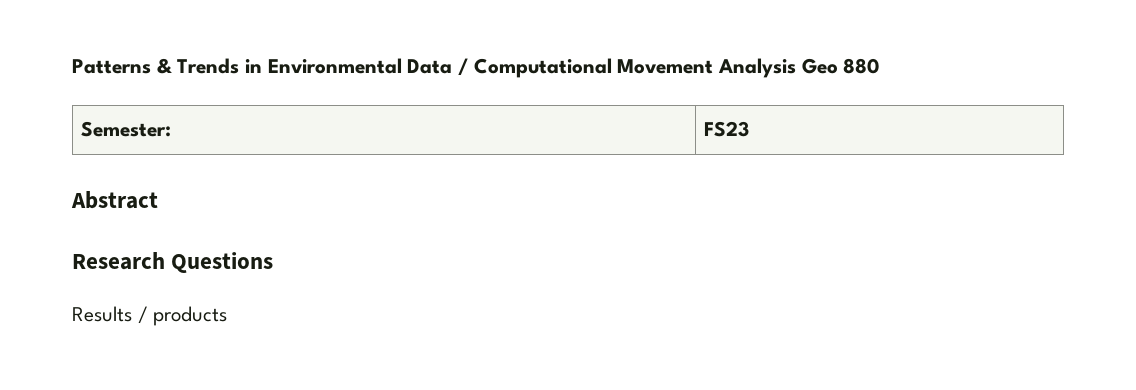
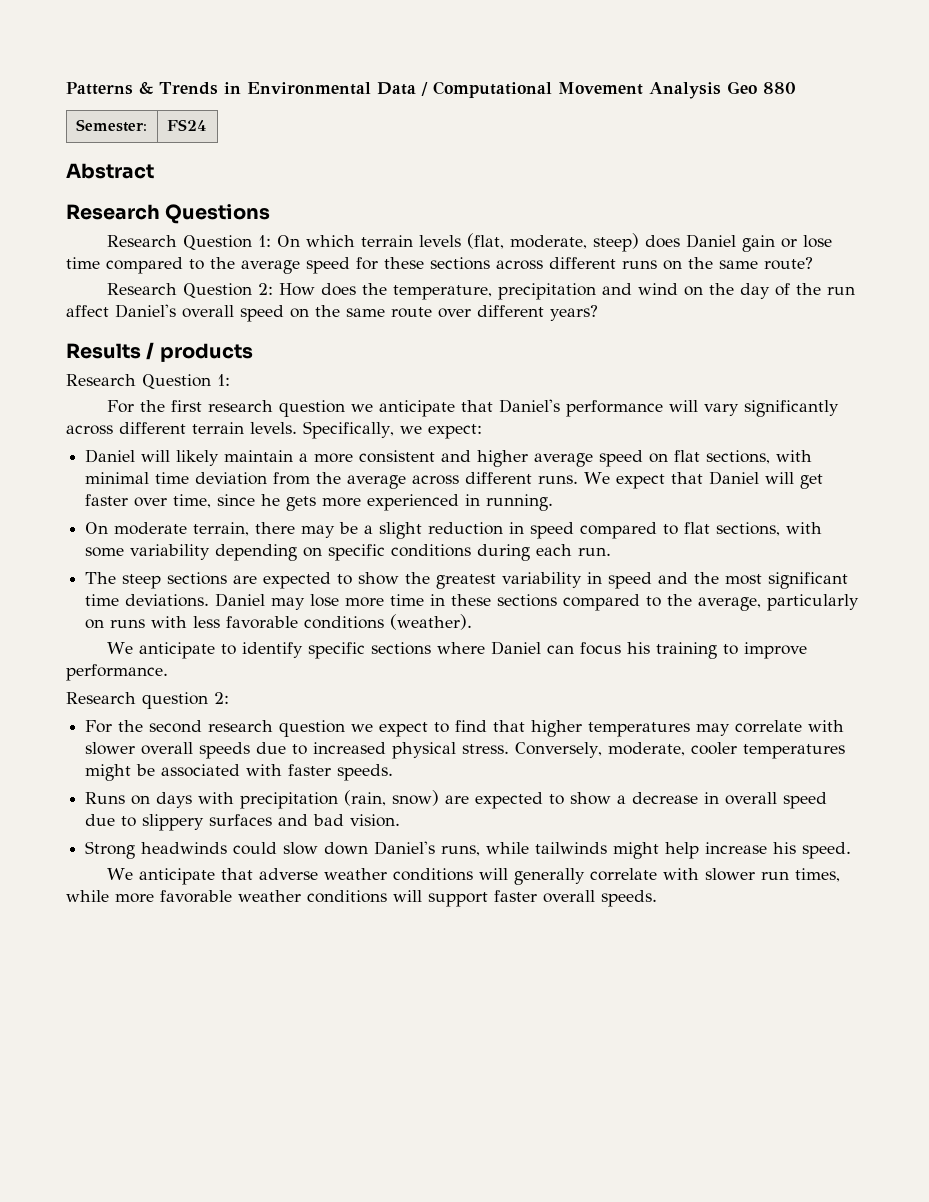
- Semester: | FS23
+ Semester: | FS24
+ Research Question 1: On which terrain levels (flat, moderate, steep) does Daniel gain or lose time compared to the average speed for these sections across different runs on the same route?
+ Research Question 2: How does the temperature, precipitation and wind on the day of the run affect Daniel's overall speed on the same route over different years?
  Results / products
+ Research Question 1:
+ For the first research question we anticipate that Daniel's performance will vary significantly across different terrain levels. Specifically, we expect:
+ Daniel will likely maintain a more consistent and higher average speed on flat sections, with minimal time deviation from the average across different runs. We expect that Daniel will get faster over time, since he gets more experienced in running.
+ On moderate terrain, there may be a slight reduction in speed compared to flat sections, with some variability depending on specific conditions during each run.
+ The steep sections are expected to show the greatest variability in speed and the most significant time deviations. Daniel may lose more time in these sections compared to the average, particularly on runs with less favorable conditions (weather).
+ We anticipate to identify specific sections where Daniel can focus his training to improve performance.
+ Research question 2:
+ For the second research question we expect to find that higher temperatures may correlate with slower overall speeds due to increased physical stress. Conversely, moderate, cooler temperatures might be associated with faster speeds.
+ Runs on days with precipitation (rain, snow) are expected to show a decrease in overall speed due to slippery surfaces and bad vision.
+ Strong headwinds could slow down Daniel's runs, while tailwinds might help increase his speed.
+ We anticipate that adverse weather conditions will generally correlate with slower run times, while more favorable weather conditions will support faster overall speeds.

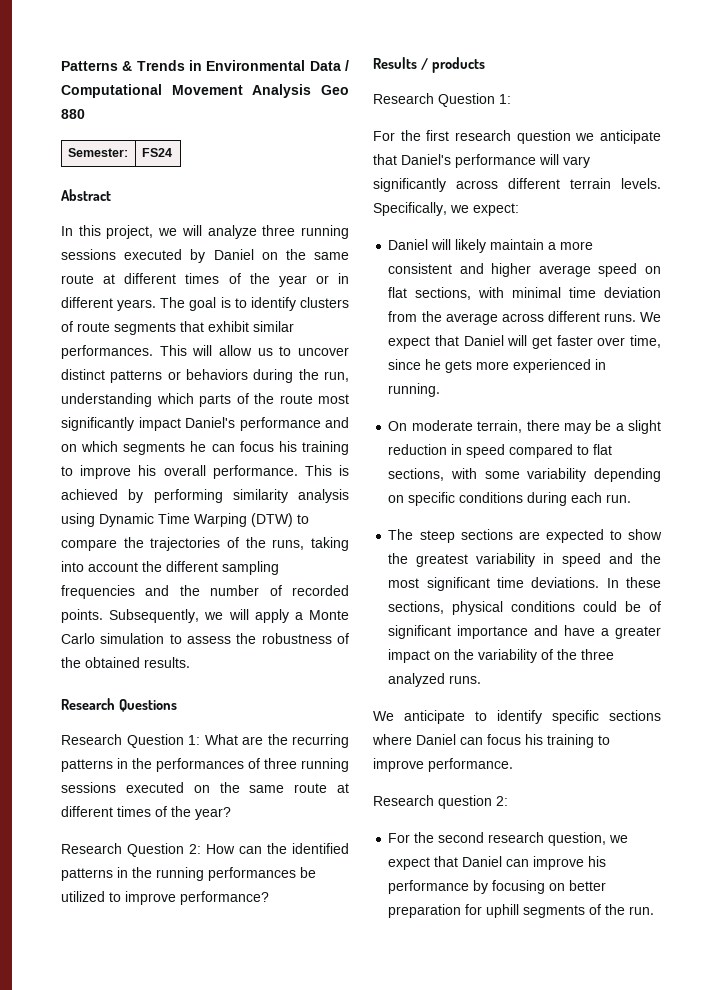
+ In this project, we will analyze three running sessions executed by Daniel on the same route at different times of the year or in different years. The goal is to identify clusters of route segments that exhibit similar performances. This will allow us to uncover distinct patterns or behaviors during the run, understanding which parts of the route most significantly impact Daniel's performance and on which segments he can focus his training to improve his overall performance. This is achieved by performing similarity analysis using Dynamic Time Warping (DTW) to compare the trajectories of the runs, taking into account the different sampling frequencies and the number of recorded points. Subsequently, we will apply a Monte Carlo simulation to assess the robustness of the obtained results.
- Research Question 1: On which terrain levels (flat, moderate, steep) does Daniel gain or lose time compared to the average speed for these sections across different runs on the same route?
- Research Question 2: How does the temperature, precipitation and wind on the day of the run affect Daniel's overall speed on the same route over different years?
+ Research Question 1: What are the recurring patterns in the performances of three running sessions executed on the same route at different times of the year?
+ Research Question 2: How can the identified patterns in the running performances be utilized to improve performance?
- Daniel may lose more time in these sections compared to the average, particularly on runs with less favorable conditions (weather).
+ In these sections, physical conditions could be of significant importance and have a greater impact on the variability of the three analyzed runs.
- For the second research question we expect to find that higher temperatures may correlate with slower overall speeds due to increased physical stress. Conversely, moderate, cooler temperatures might be associated with faster speeds.
- Runs on days with precipitation (rain, snow) are expected to show a decrease in overall speed due to slippery surfaces and bad vision.
- Strong headwinds could slow down Daniel's runs, while tailwinds might help increase his speed.
- We anticipate that adverse weather conditions will generally correlate with slower run times, while more favorable weather conditions will support faster overall speeds.
+ For the second research question, we expect that Daniel can improve his performance by focusing on better preparation for uphill segments of the run.

